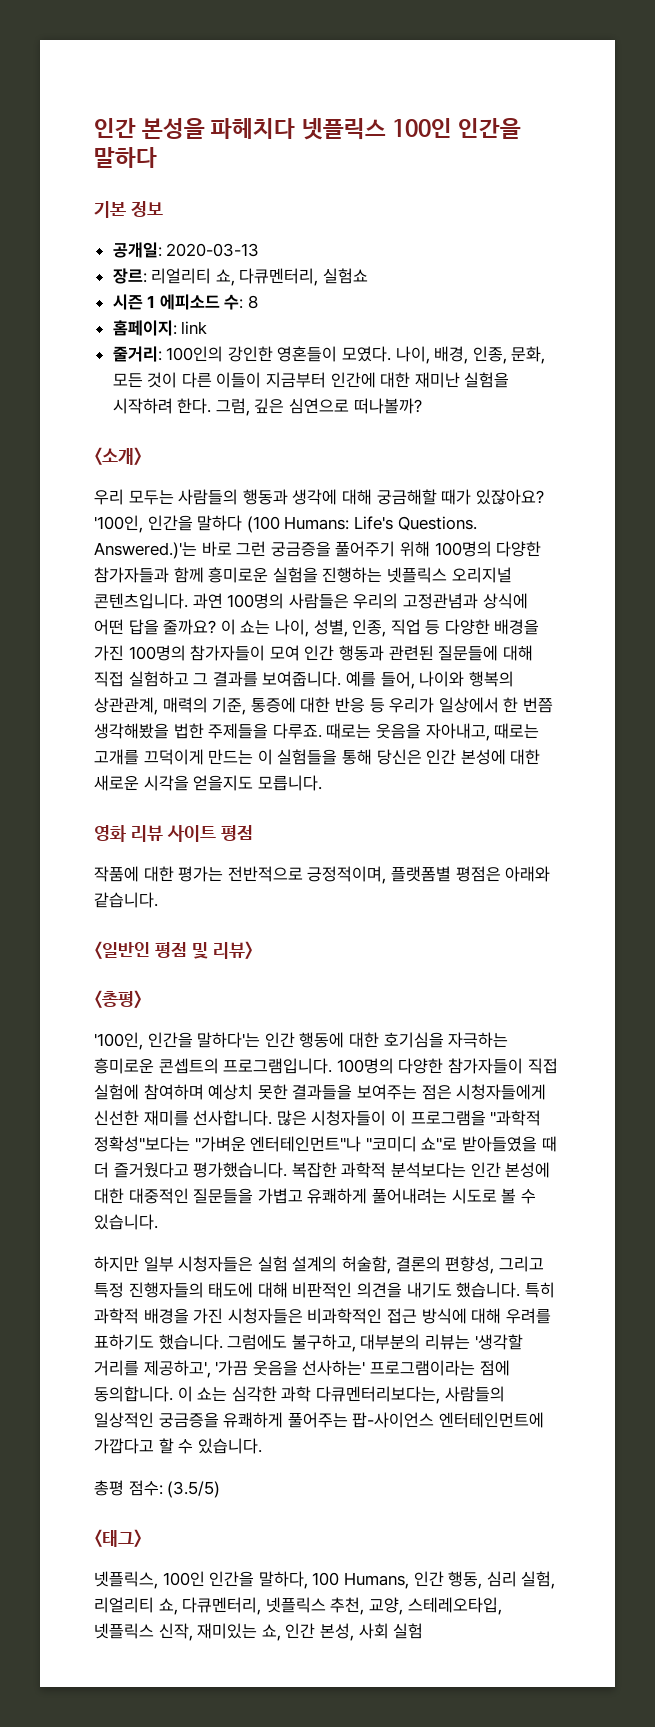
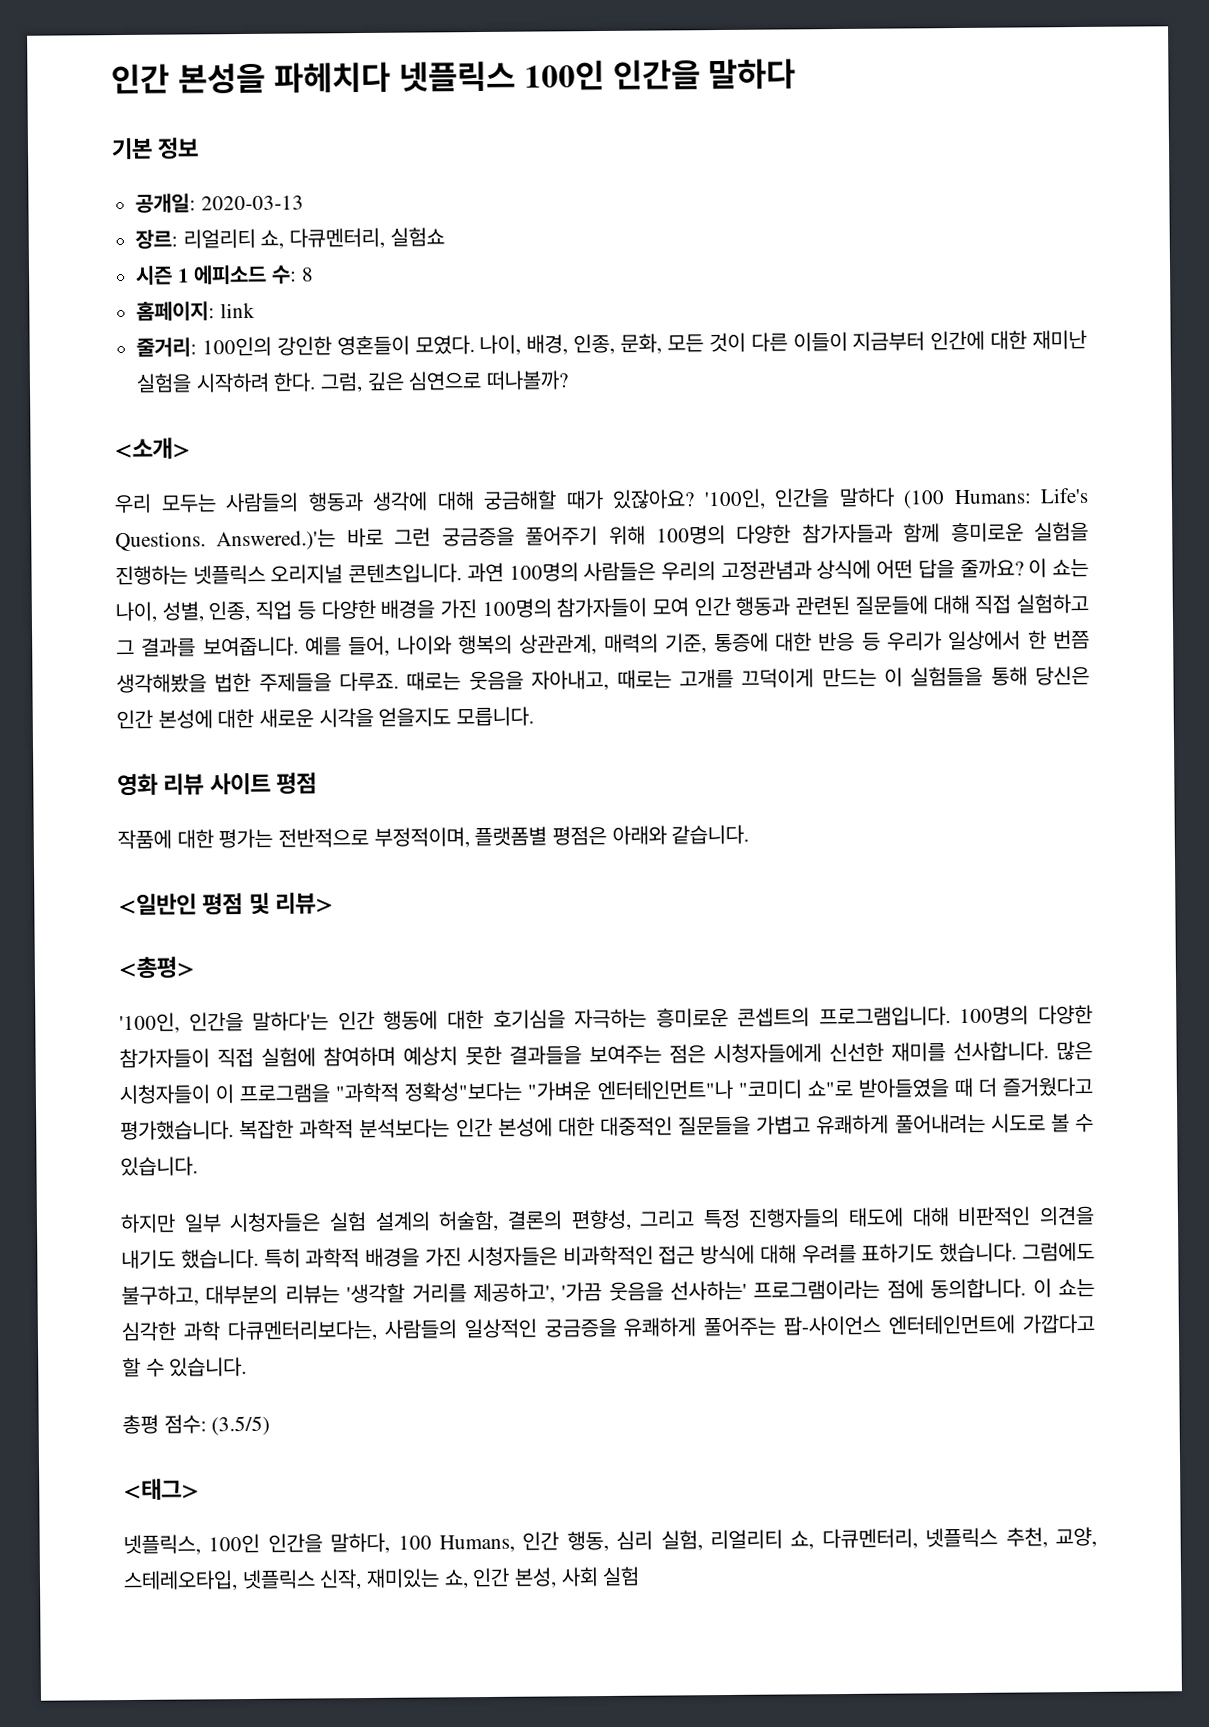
- 작품에 대한 평가는 전반적으로 긍정적이며, 플랫폼별 평점은 아래와 같습니다.
+ 작품에 대한 평가는 전반적으로 부정적이며, 플랫폼별 평점은 아래와 같습니다.

